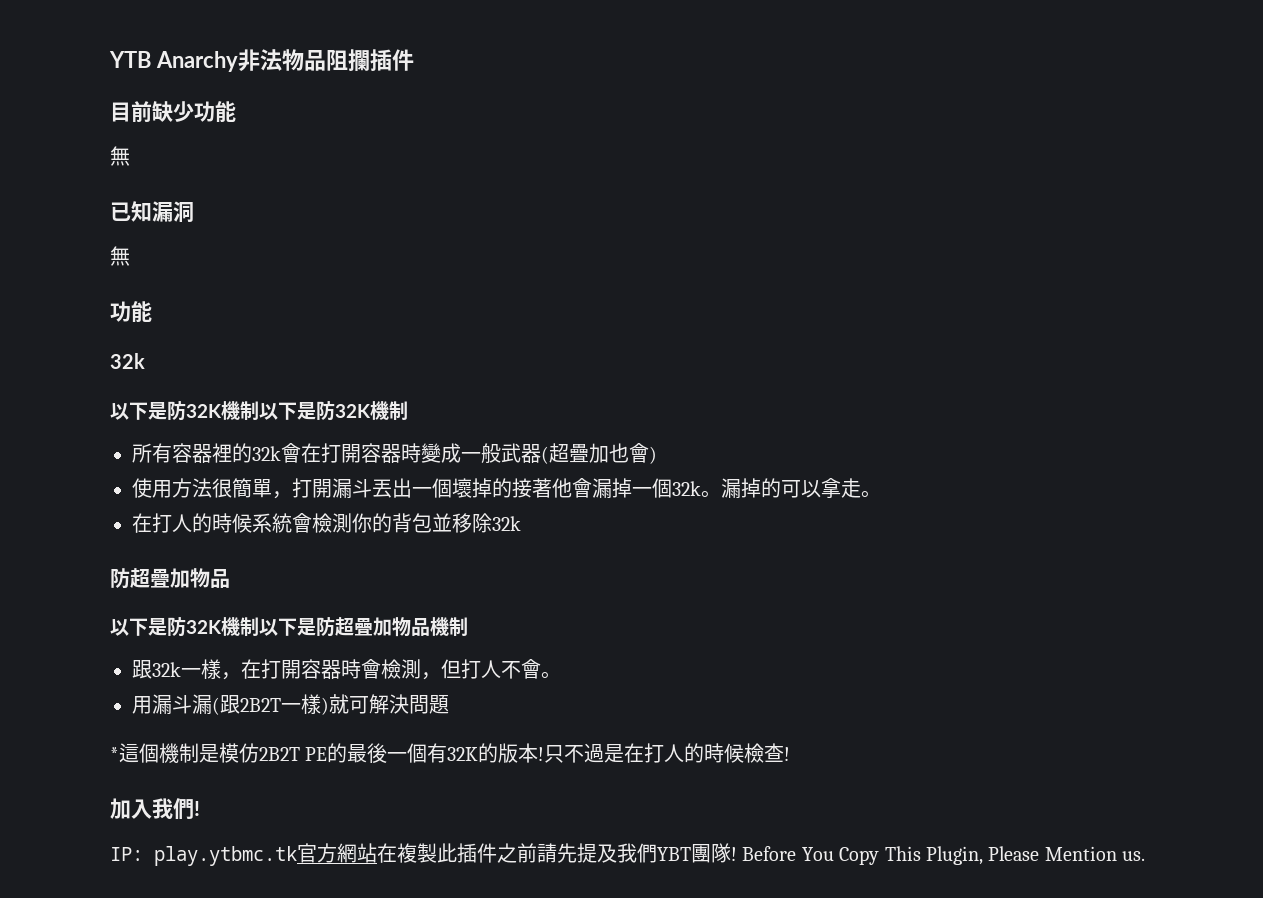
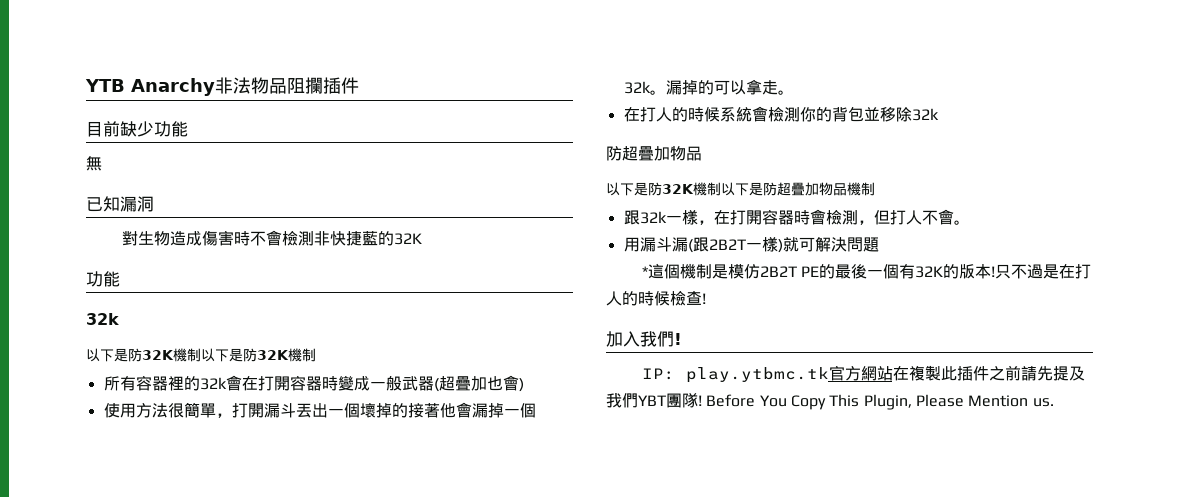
  已知漏洞
- 無
+ 對生物造成傷害時不會檢測非快捷藍的32K

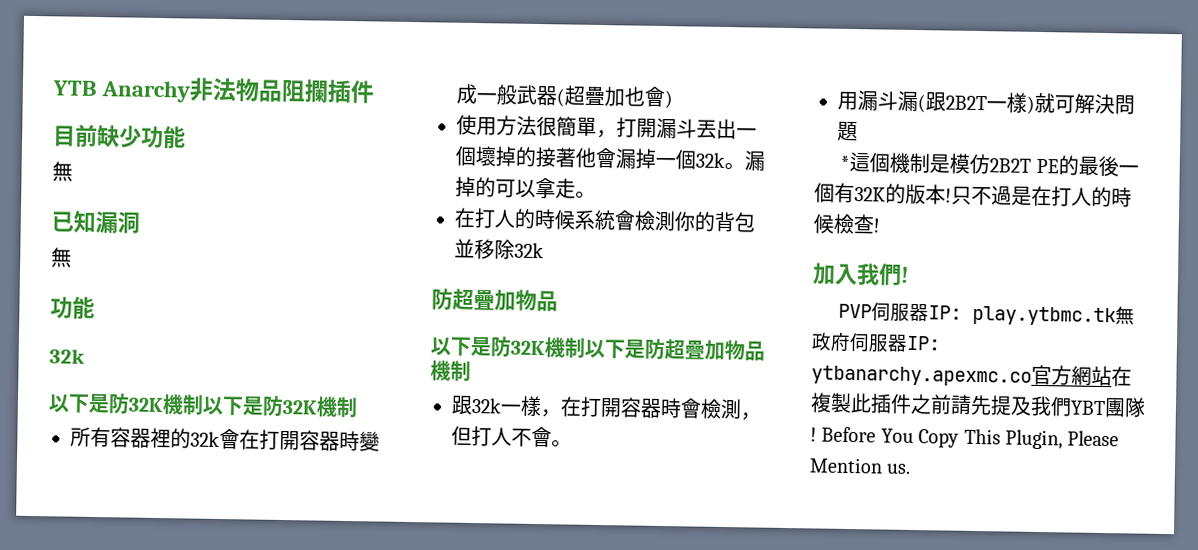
  已知漏洞
- 對生物造成傷害時不會檢測非快捷藍的32K
+ 無
- IP: play.ytbmc.tk官方網站在複製此插件之前請先提及我們YBT團隊!
+ PVP伺服器IP: play.ytbmc.tk無政府伺服器IP: ytbanarchy.apexmc.co官方網站在複製此插件之前請先提及我們YBT團隊!

